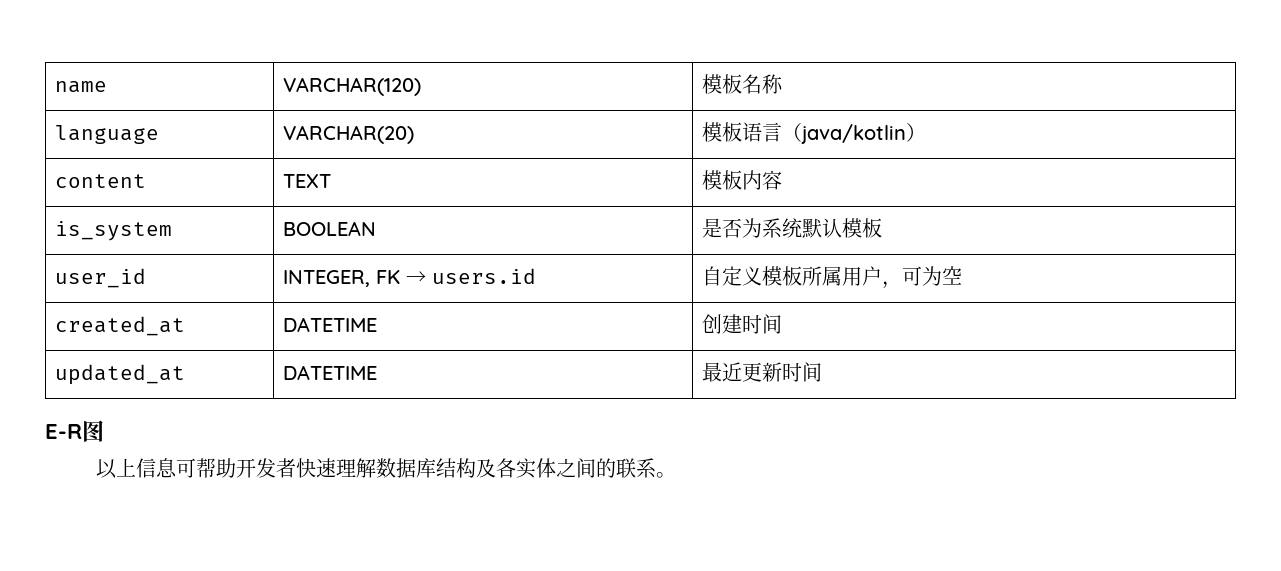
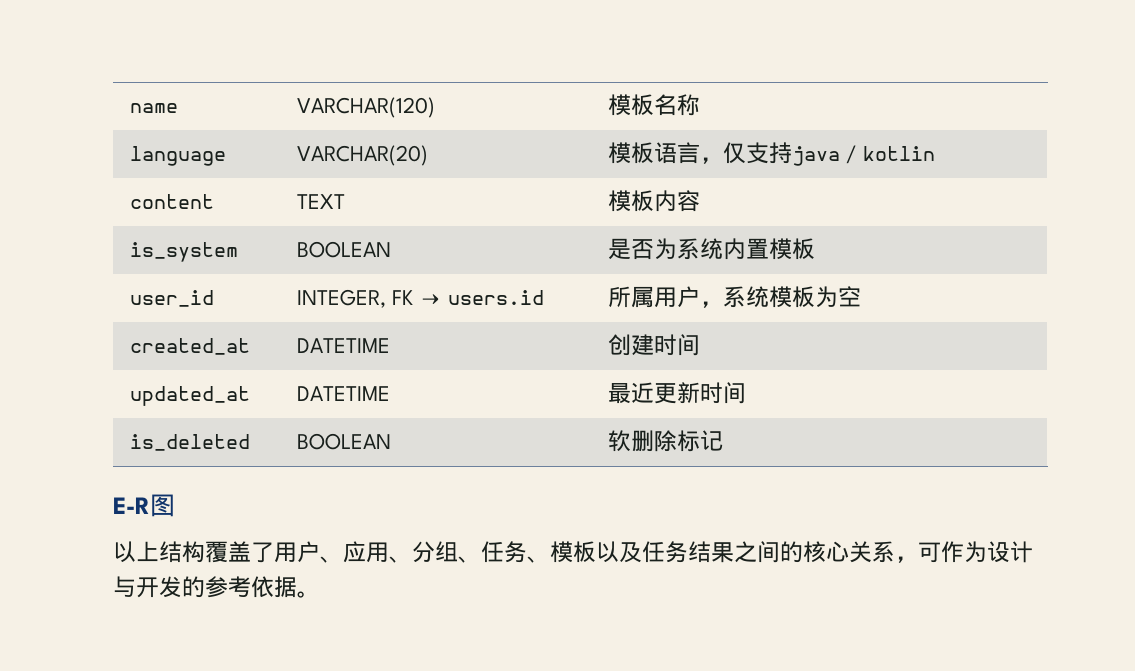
- language | VARCHAR(20) | 模板语言（java/kotlin）
+ language | VARCHAR(20) | 模板语言，仅支持java / kotlin
- is_system | BOOLEAN | 是否为系统默认模板
+ is_system | BOOLEAN | 是否为系统内置模板
- user_id | INTEGER, FK → users.id | 自定义模板所属用户，可为空
+ user_id | INTEGER, FK → users.id | 所属用户，系统模板为空
+ is_deleted | BOOLEAN | 软删除标记
  E-R图
- 以上信息可帮助开发者快速理解数据库结构及各实体之间的联系。
+ 以上结构覆盖了用户、应用、分组、任务、模板以及任务结果之间的核心关系，可作为设计与开发的参考依据。

